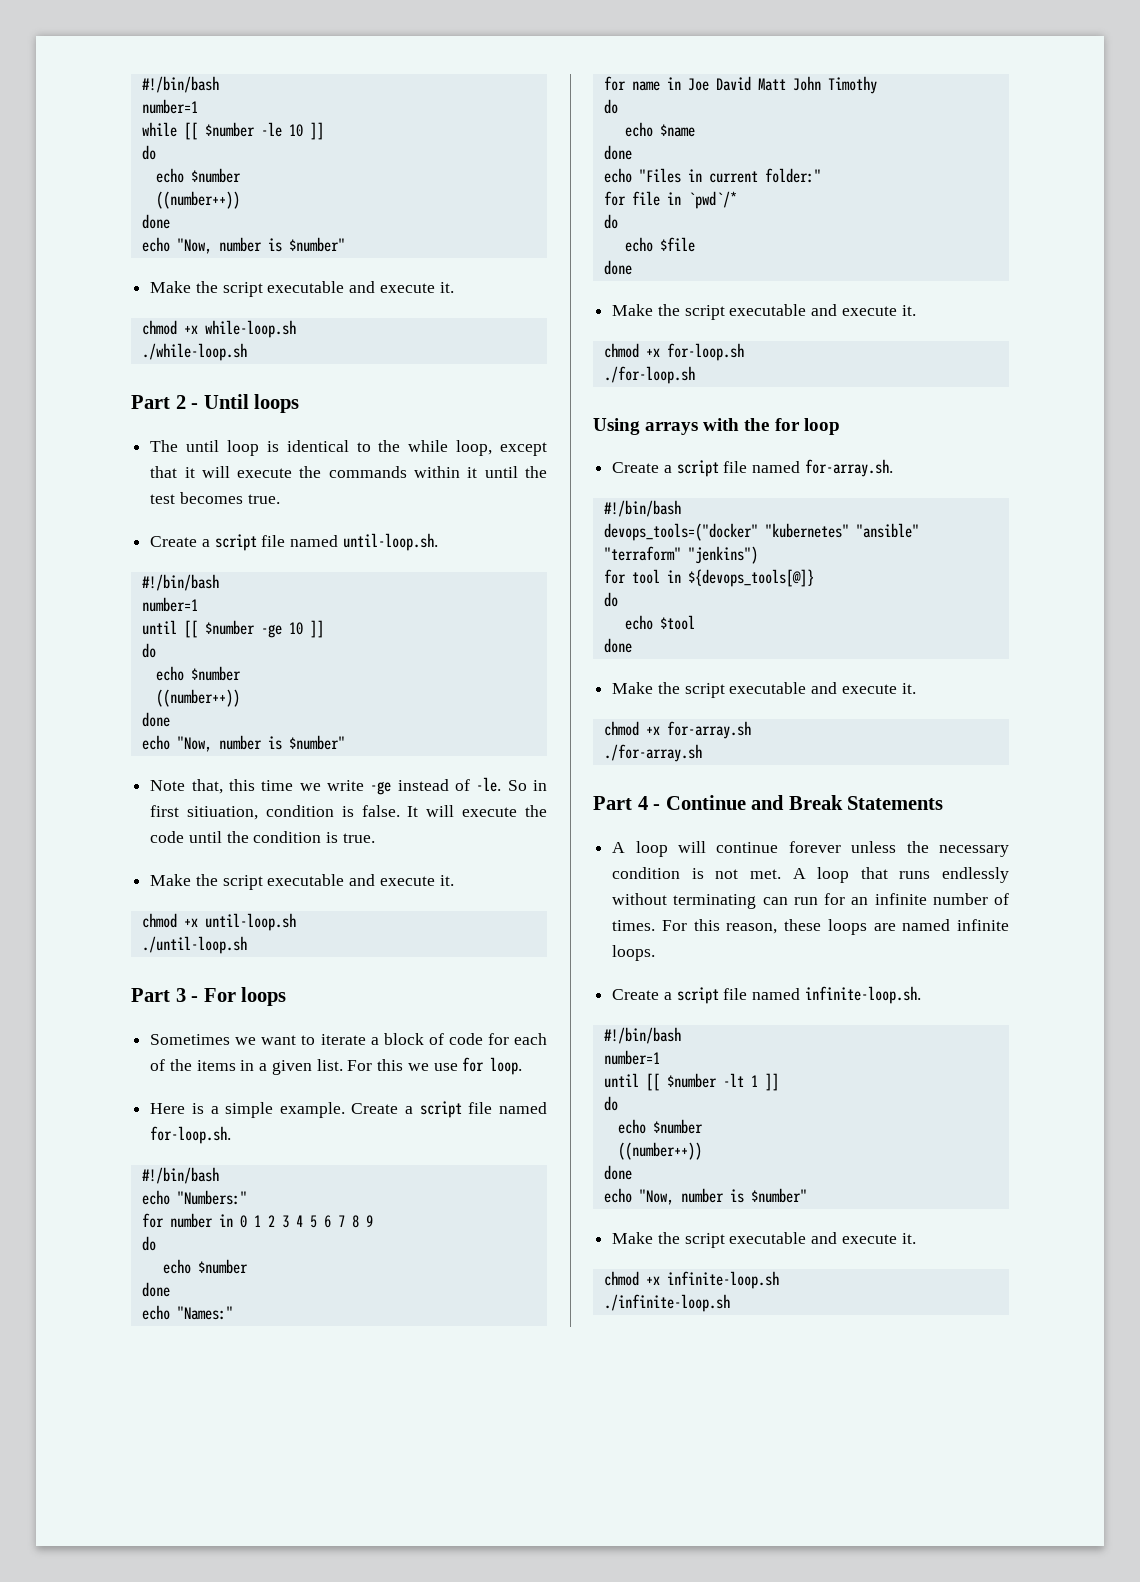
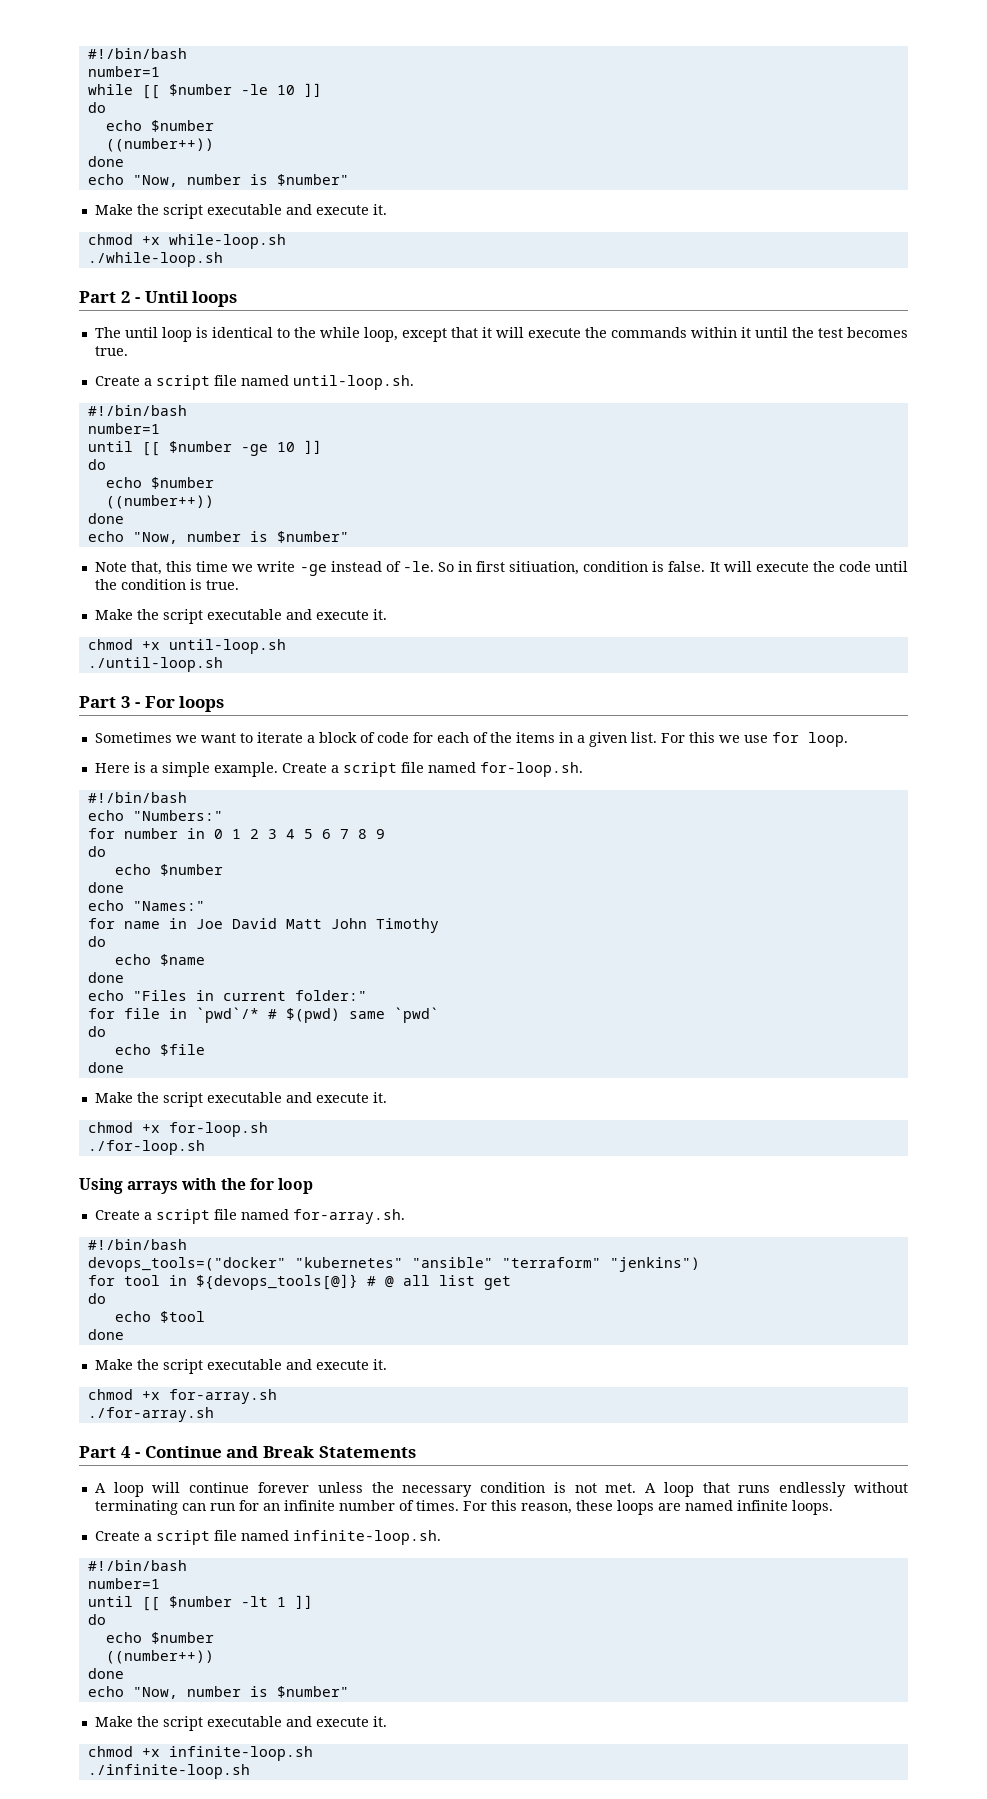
- for file in `pwd`/*
+ for file in `pwd`/* # $(pwd) same `pwd`
- for tool in ${devops_tools[@]}
+ for tool in ${devops_tools[@]} # @ all list get

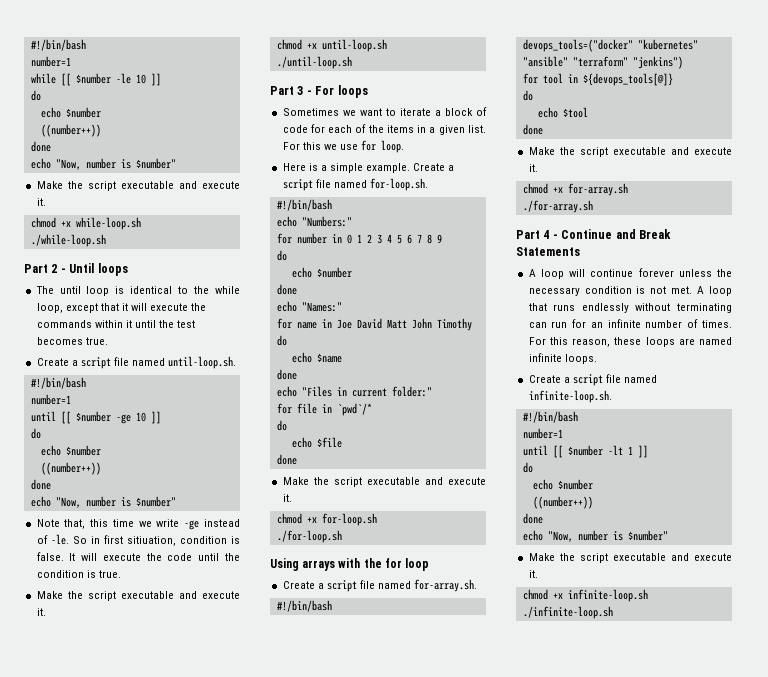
- for file in `pwd`/* # $(pwd) same `pwd`
+ for file in `pwd`/*
- for tool in ${devops_tools[@]} # @ all list get
+ for tool in ${devops_tools[@]}

